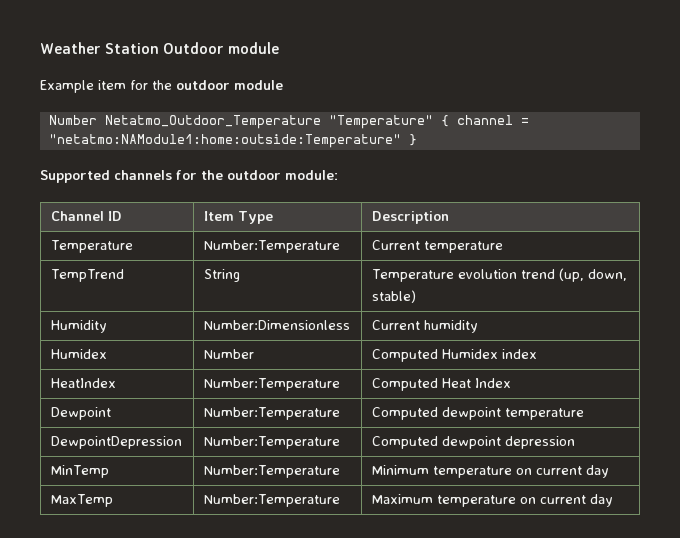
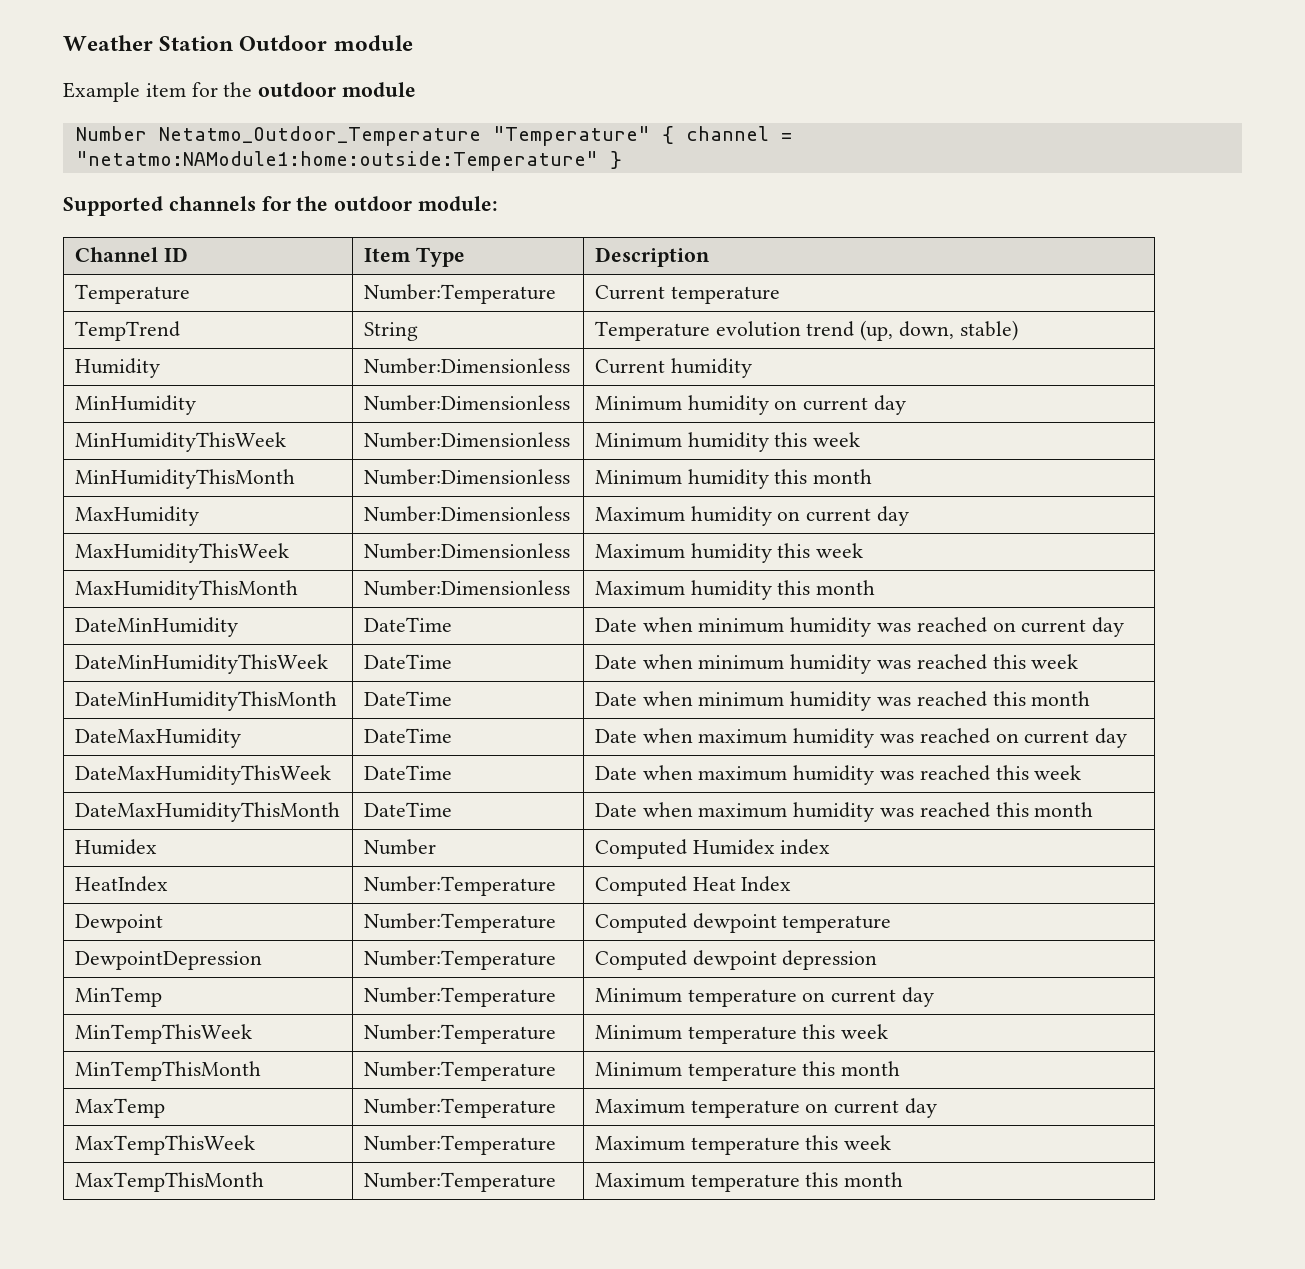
+ MinHumidity | Number:Dimensionless | Minimum humidity on current day
+ MinHumidityThisWeek | Number:Dimensionless | Minimum humidity this week
+ MinHumidityThisMonth | Number:Dimensionless | Minimum humidity this month
+ MaxHumidity | Number:Dimensionless | Maximum humidity on current day
+ MaxHumidityThisWeek | Number:Dimensionless | Maximum humidity this week
+ MaxHumidityThisMonth | Number:Dimensionless | Maximum humidity this month
+ DateMinHumidity | DateTime | Date when minimum humidity was reached on current day
+ DateMinHumidityThisWeek | DateTime | Date when minimum humidity was reached this week
+ DateMinHumidityThisMonth | DateTime | Date when minimum humidity was reached this month
+ DateMaxHumidity | DateTime | Date when maximum humidity was reached on current day
+ DateMaxHumidityThisWeek | DateTime | Date when maximum humidity was reached this week
+ DateMaxHumidityThisMonth | DateTime | Date when maximum humidity was reached this month
+ MinTempThisWeek | Number:Temperature | Minimum temperature this week
+ MinTempThisMonth | Number:Temperature | Minimum temperature this month
+ MaxTempThisWeek | Number:Temperature | Maximum temperature this week
+ MaxTempThisMonth | Number:Temperature | Maximum temperature this month

